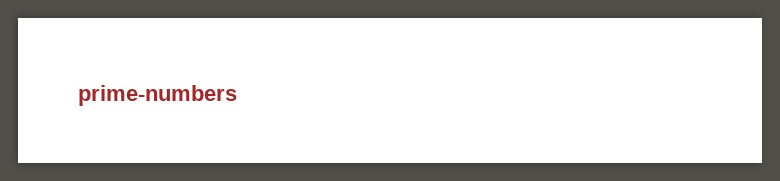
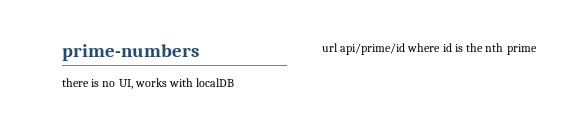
+ there is no UI, works with localDB
+ url api/prime/id where id is the nth prime

